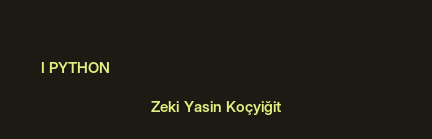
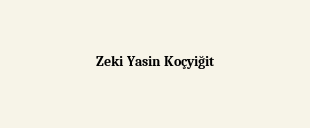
- I PYTHON

